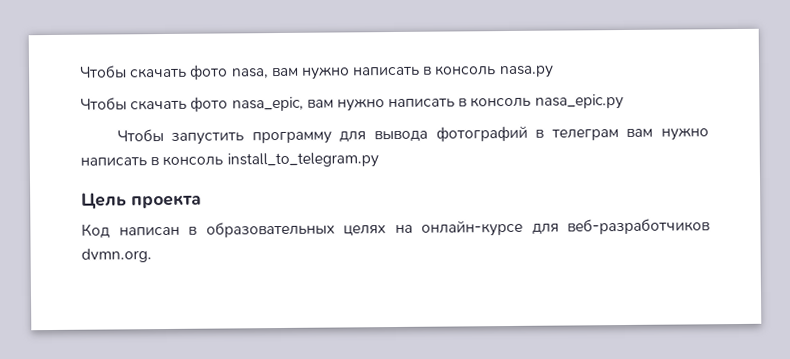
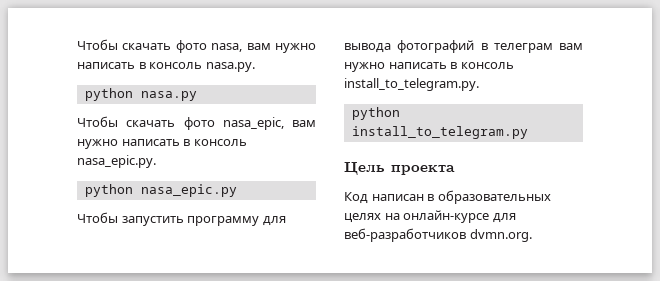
- Чтобы скачать фото nasa, вам нужно написать в консоль nasa.py
+ Чтобы скачать фото nasa, вам нужно написать в консоль nasa.py.
+ python nasa.py
- Чтобы скачать фото nasa_epic, вам нужно написать в консоль nasa_epic.py
+ Чтобы скачать фото nasa_epic, вам нужно написать в консоль nasa_epic.py.
+ python nasa_epic.py
- Чтобы запустить программу для вывода фотографий в телеграм вам нужно написать в консоль install_to_telegram.py
+ Чтобы запустить программу для вывода фотографий в телеграм вам нужно написать в консоль install_to_telegram.py.
+ python install_to_telegram.py

